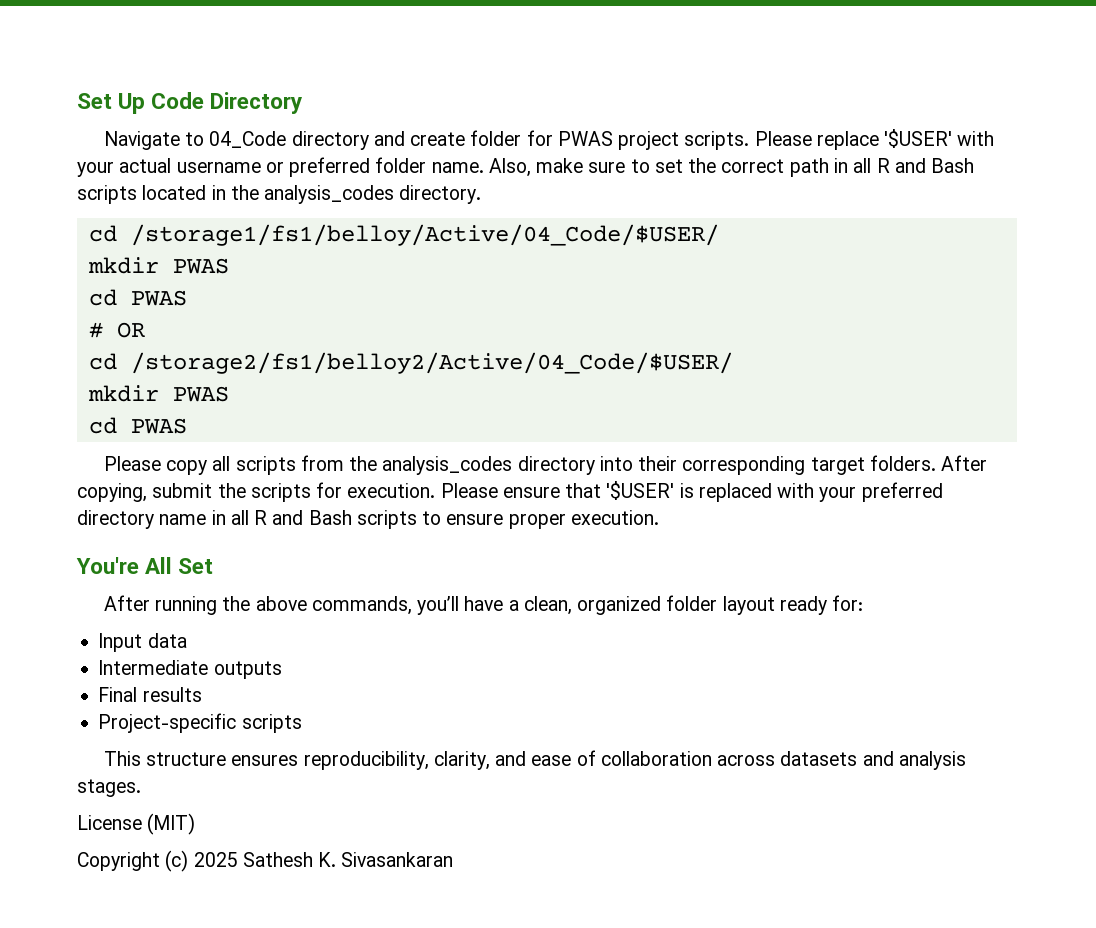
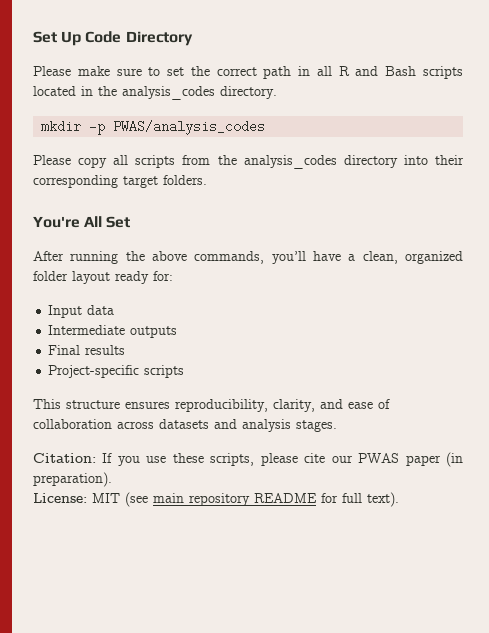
- Navigate to 04_Code directory and create folder for PWAS project scripts. Please replace '$USER' with your actual username or preferred folder name. Also, make sure to set the correct path in all R and Bash scripts located in the analysis_codes directory.
+ Please make sure to set the correct path in all R and Bash scripts located in the analysis_codes directory.
- cd /storage1/fs1/belloy/Active/04_Code/$USER/
- mkdir PWAS
- cd PWAS
- # OR
- cd /storage2/fs1/belloy2/Active/04_Code/$USER/
- mkdir PWAS
- cd PWAS
+ mkdir -p PWAS/analysis_codes
- After copying, submit the scripts for execution. Please ensure that '$USER' is replaced with your preferred directory name in all R and Bash scripts to ensure proper execution.
- License (MIT)
- Copyright (c) 2025 Sathesh K. Sivasankaran
+ Citation: If you use these scripts, please cite our PWAS paper (in preparation).
+ License: MIT (see main repository README for full text).

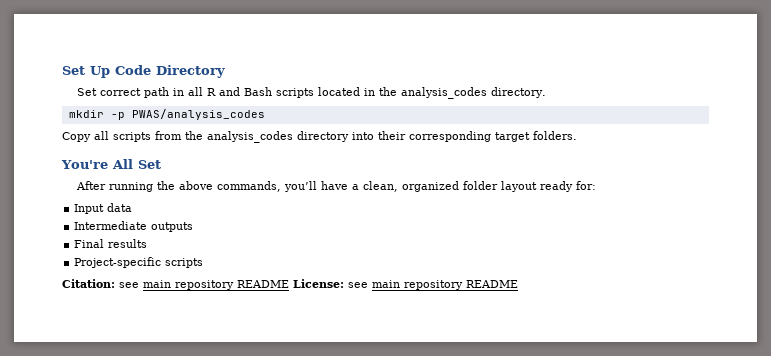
- Please make sure to set the correct path in all R and Bash scripts located in the analysis_codes directory.
+ Set correct path in all R and Bash scripts located in the analysis_codes directory.
- Please copy all scripts from the analysis_codes directory into their corresponding target folders.
+ Copy all scripts from the analysis_codes directory into their corresponding target folders.
- This structure ensures reproducibility, clarity, and ease of collaboration across datasets and analysis stages.
- Citation: If you use these scripts, please cite our PWAS paper (in preparation).
- License: MIT (see main repository README for full text).
+ Citation: see main repository README License: see main repository README

